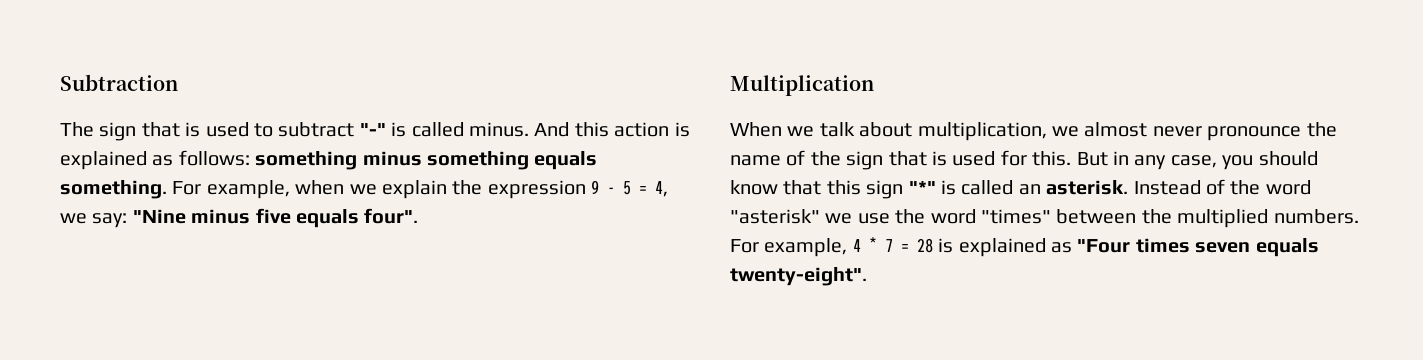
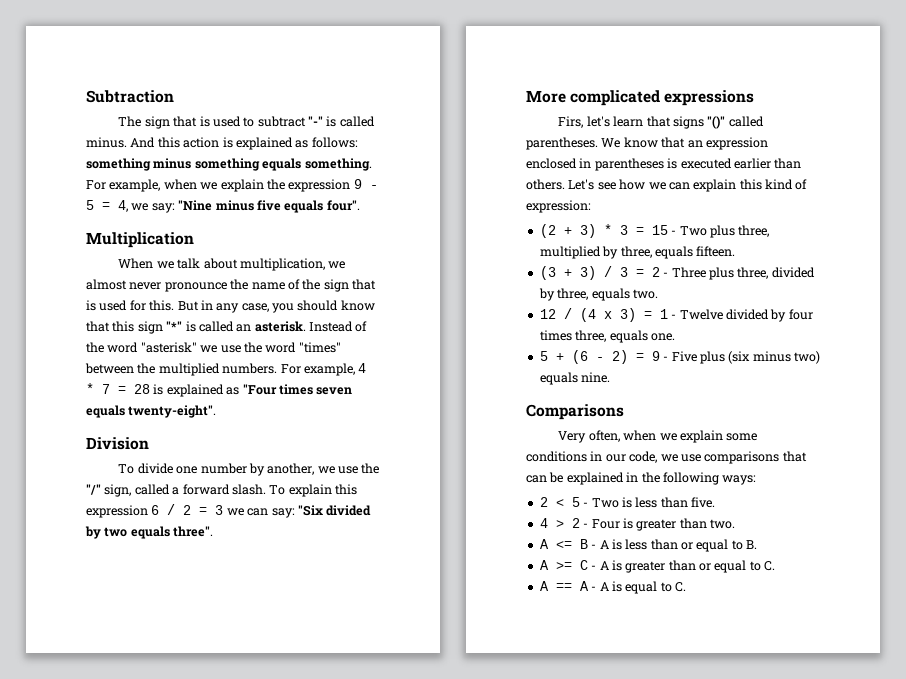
+ Division
+ To divide one number by another, we use the "/" sign, called a forward slash. To explain this expression 6 / 2 = 3 we can say: "Six divided by two equals three".
+ More complicated expressions
+ Firs, let's learn that signs "()" called parentheses. We know that an expression enclosed in parentheses is executed earlier than others. Let's see how we can explain this kind of expression:
+ (2 + 3) * 3 = 15 - Two plus three, multiplied by three, equals fifteen.
+ (3 + 3) / 3 = 2 - Three plus three, divided by three, equals two.
+ 12 / (4 x 3) = 1 - Twelve divided by four times three, equals one.
+ 5 + (6 - 2) = 9 - Five plus (six minus two) equals nine.
+ Comparisons
+ Very often, when we explain some conditions in our code, we use comparisons that can be explained in the following ways:
+ 2 < 5 - Two is less than five.
+ 4 > 2 - Four is greater than two.
+ A <= B - A is less than or equal to B.
+ A >= C - A is greater than or equal to C.
+ A == A - A is equal to C.

